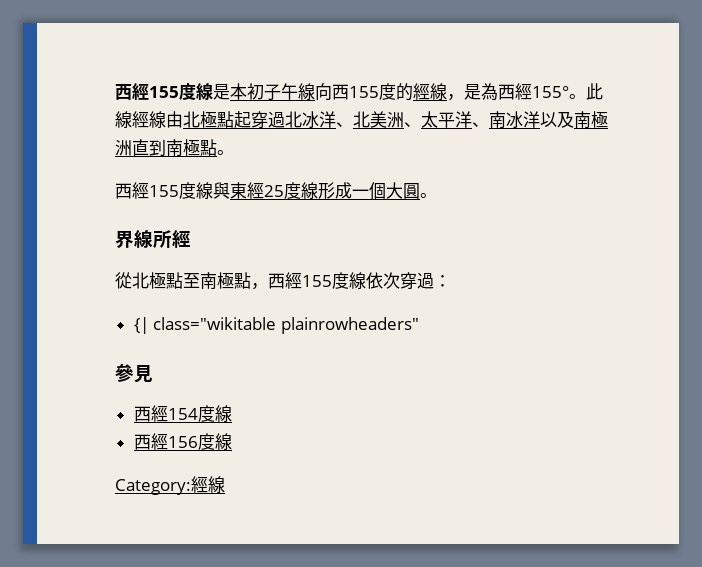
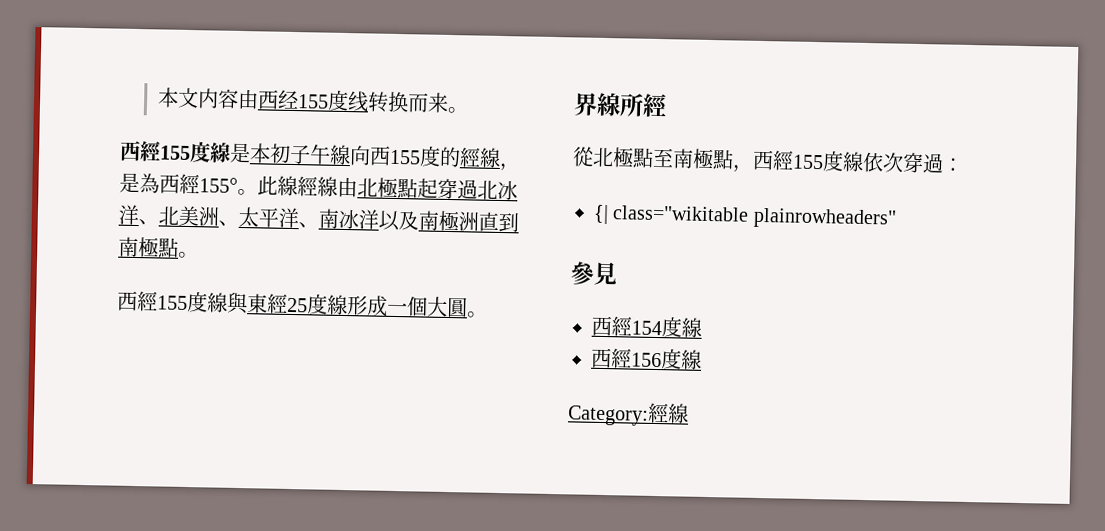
+ 本文内容由西经155度线转换而来。

